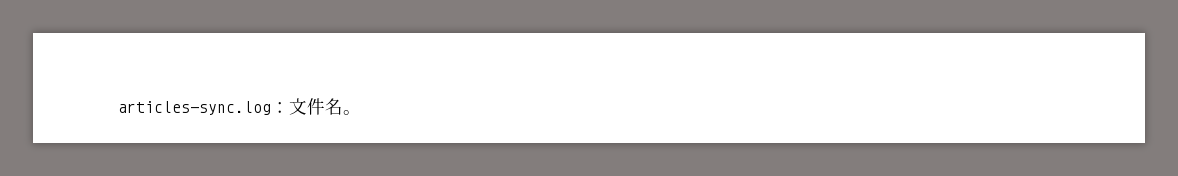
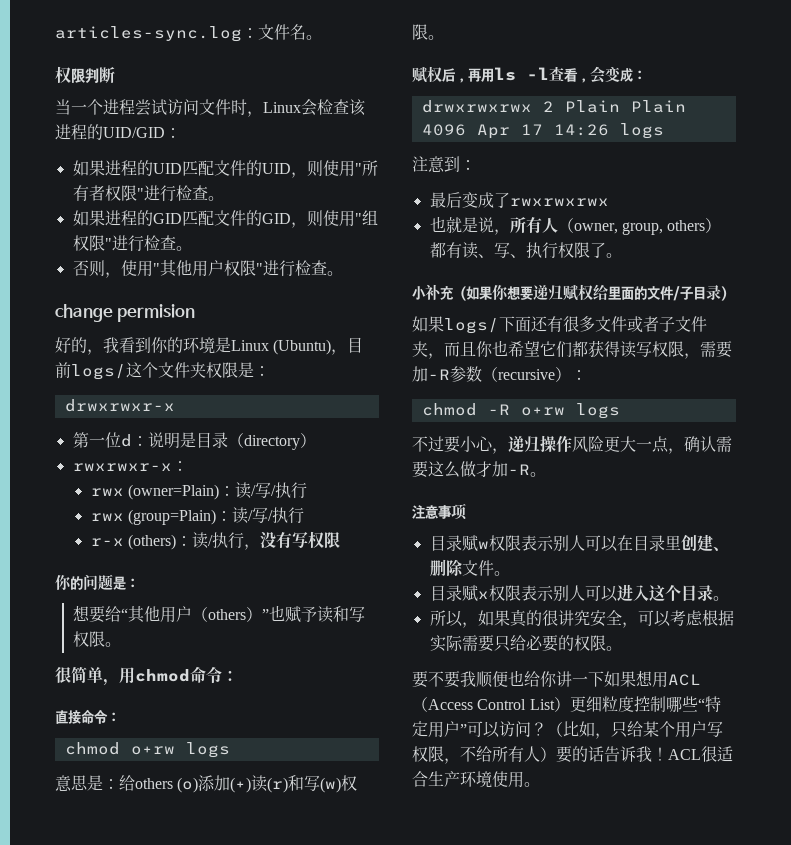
+ 权限判断
+ 当一个进程尝试访问文件时，Linux会检查该进程的UID/GID：
+ 如果进程的UID匹配文件的UID，则使用"所有者权限"进行检查。
+ 如果进程的GID匹配文件的GID，则使用"组权限"进行检查。
+ 否则，使用"其他用户权限"进行检查。
+ change permision
+ 好的，我看到你的环境是Linux (Ubuntu)，目前logs/这个文件夹权限是：
+ drwxrwxr-x
+ 第一位d：说明是目录（directory）
+ rwxrwxr-x：
+ rwx (owner=Plain)：读/写/执行
+ rwx (group=Plain)：读/写/执行
+ r-x (others)：读/执行，没有写权限
+ 你的问题是：
+ 想要给“其他用户（others）”也赋予读和写权限。
+ 很简单，用chmod命令：
+ 直接命令：
+ chmod o+rw logs
+ 意思是：给others (o)添加(+)读(r)和写(w)权限。
+ 赋权后，再用ls -l查看，会变成：
+ drwxrwxrwx 2 Plain Plain 4096 Apr 17 14:26 logs
+ 注意到：
+ 最后变成了rwxrwxrwx
+ 也就是说，所有人（owner, group, others）都有读、写、执行权限了。
+ 小补充（如果你想要递归赋权给里面的文件/子目录）
+ 如果logs/下面还有很多文件或者子文件夹，而且你也希望它们都获得读写权限，需要加-R参数（recursive）：
+ chmod -R o+rw logs
+ 不过要小心，递归操作风险更大一点，确认需要这么做才加-R。
+ 注意事项
+ 目录赋w权限表示别人可以在目录里创建、删除文件。
+ 目录赋x权限表示别人可以进入这个目录。
+ 所以，如果真的很讲究安全，可以考虑根据实际需要只给必要的权限。
+ 要不要我顺便也给你讲一下如果想用ACL（Access Control List）更细粒度控制哪些“特定用户”可以访问？（比如，只给某个用户写权限，不给所有人）要的话告诉我！ACL很适合生产环境使用。

